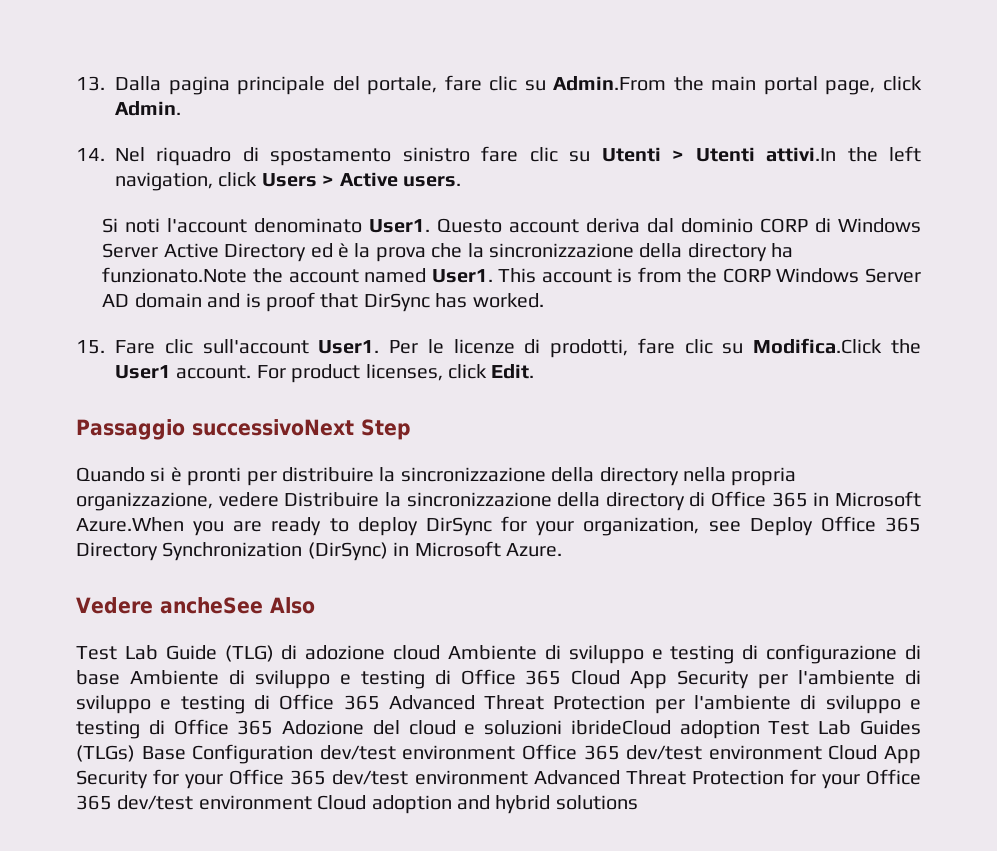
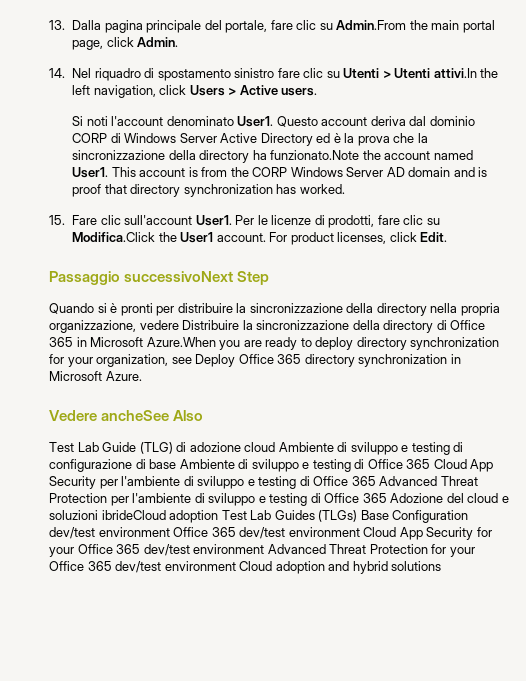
- This account is from the CORP Windows Server AD domain and is proof that DirSync has worked.
+ This account is from the CORP Windows Server AD domain and is proof that directory synchronization has worked.
- Quando si è pronti per distribuire la sincronizzazione della directory nella propria organizzazione, vedere Distribuire la sincronizzazione della directory di Office 365 in Microsoft Azure.When you are ready to deploy DirSync for your organization, see Deploy Office 365 Directory Synchronization (DirSync) in Microsoft Azure.
+ Quando si è pronti per distribuire la sincronizzazione della directory nella propria organizzazione, vedere Distribuire la sincronizzazione della directory di Office 365 in Microsoft Azure.When you are ready to deploy directory synchronization for your organization, see Deploy Office 365 directory synchronization in Microsoft Azure.

